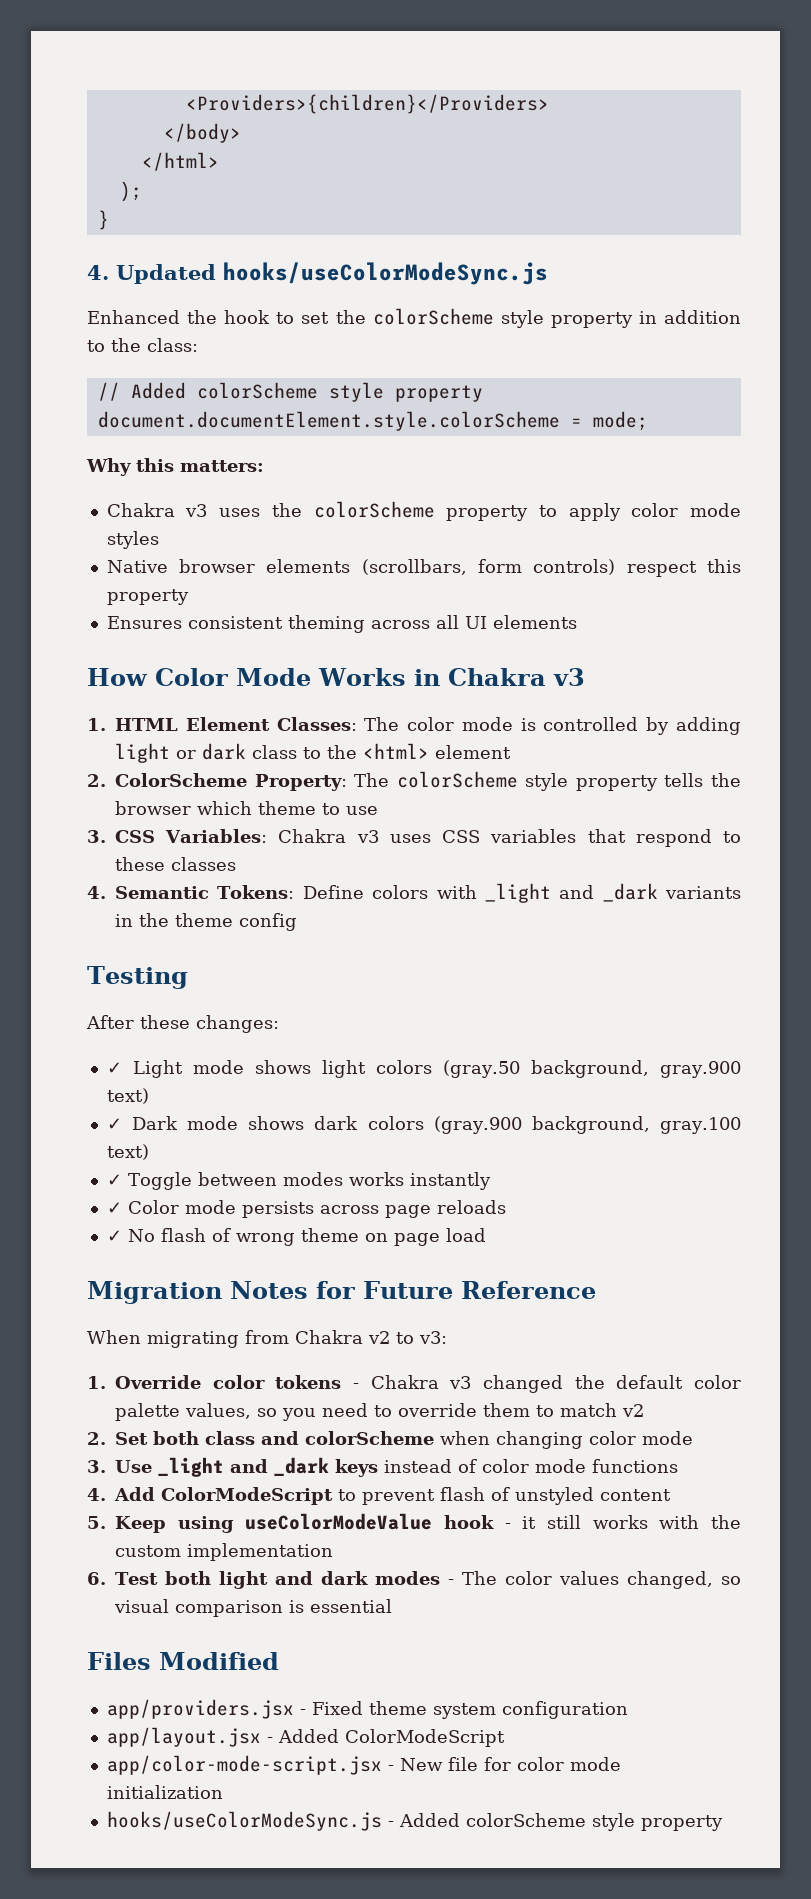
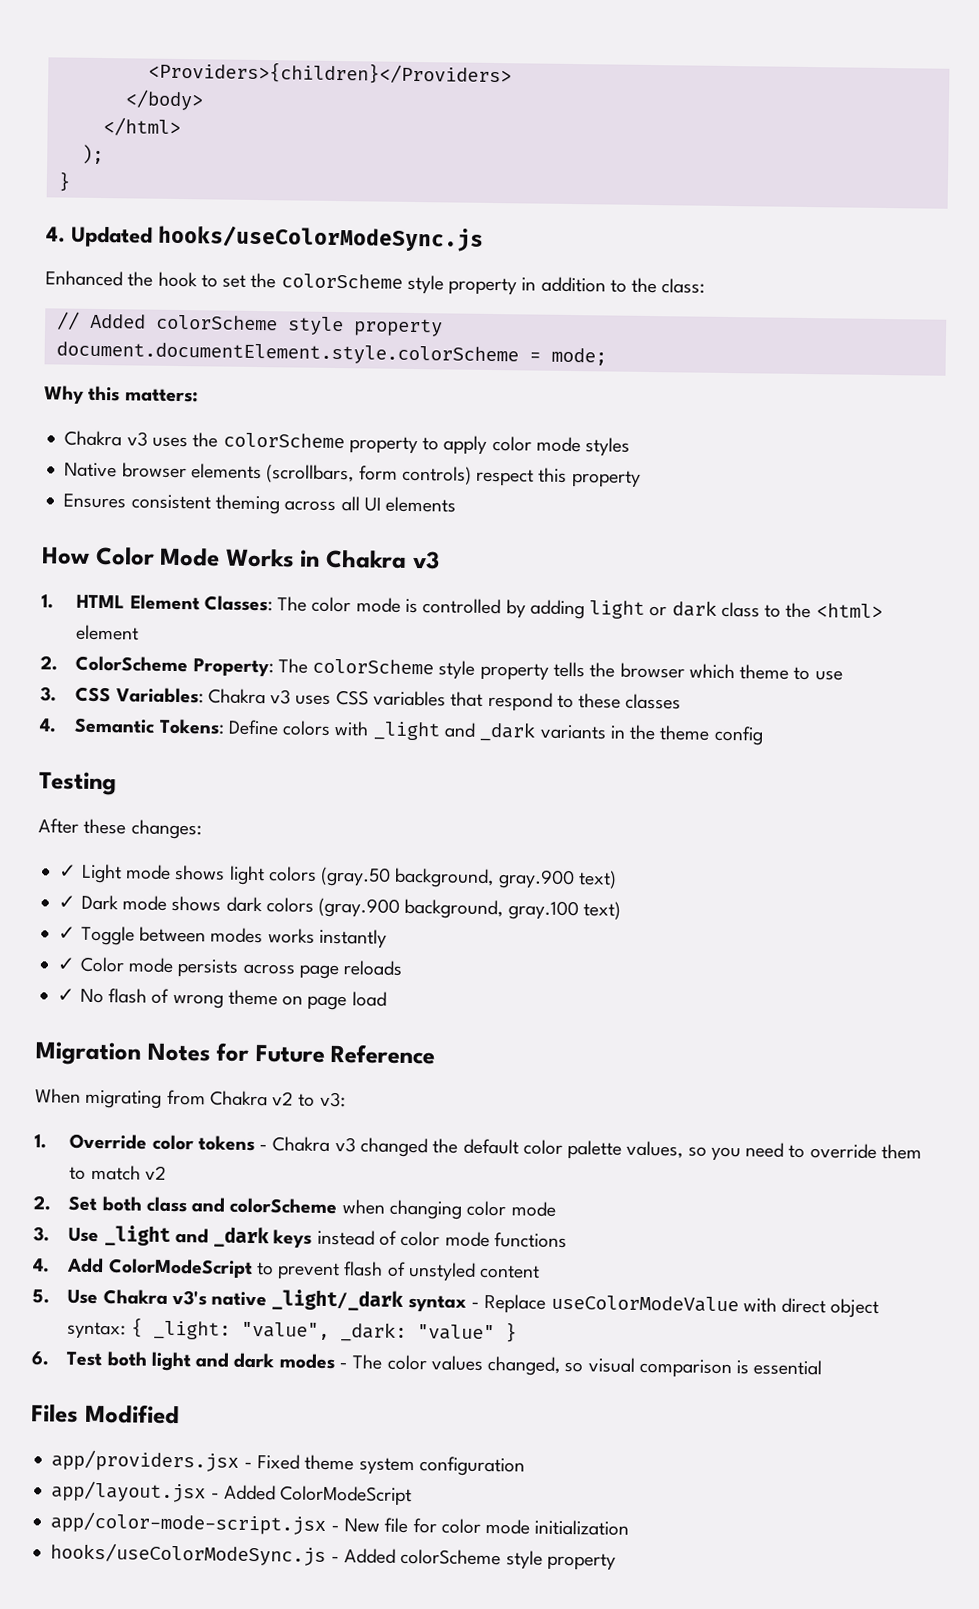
- 5. Keep using useColorModeValue hook - it still works with the custom implementation
+ 5. Use Chakra v3's native _light/_dark syntax - Replace useColorModeValue with direct object syntax: { _light: "value", _dark: "value" }

